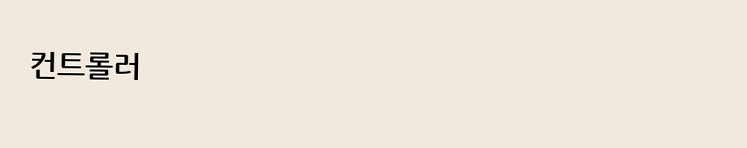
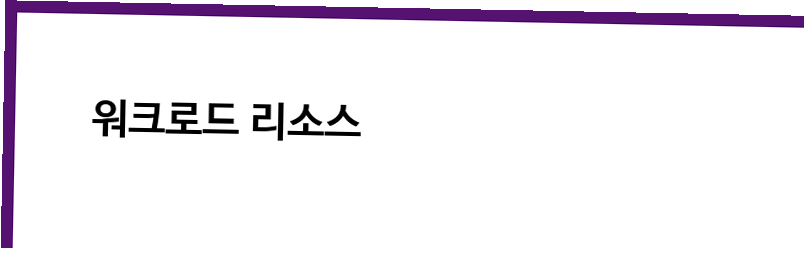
- 컨트롤러
+ 워크로드 리소스

